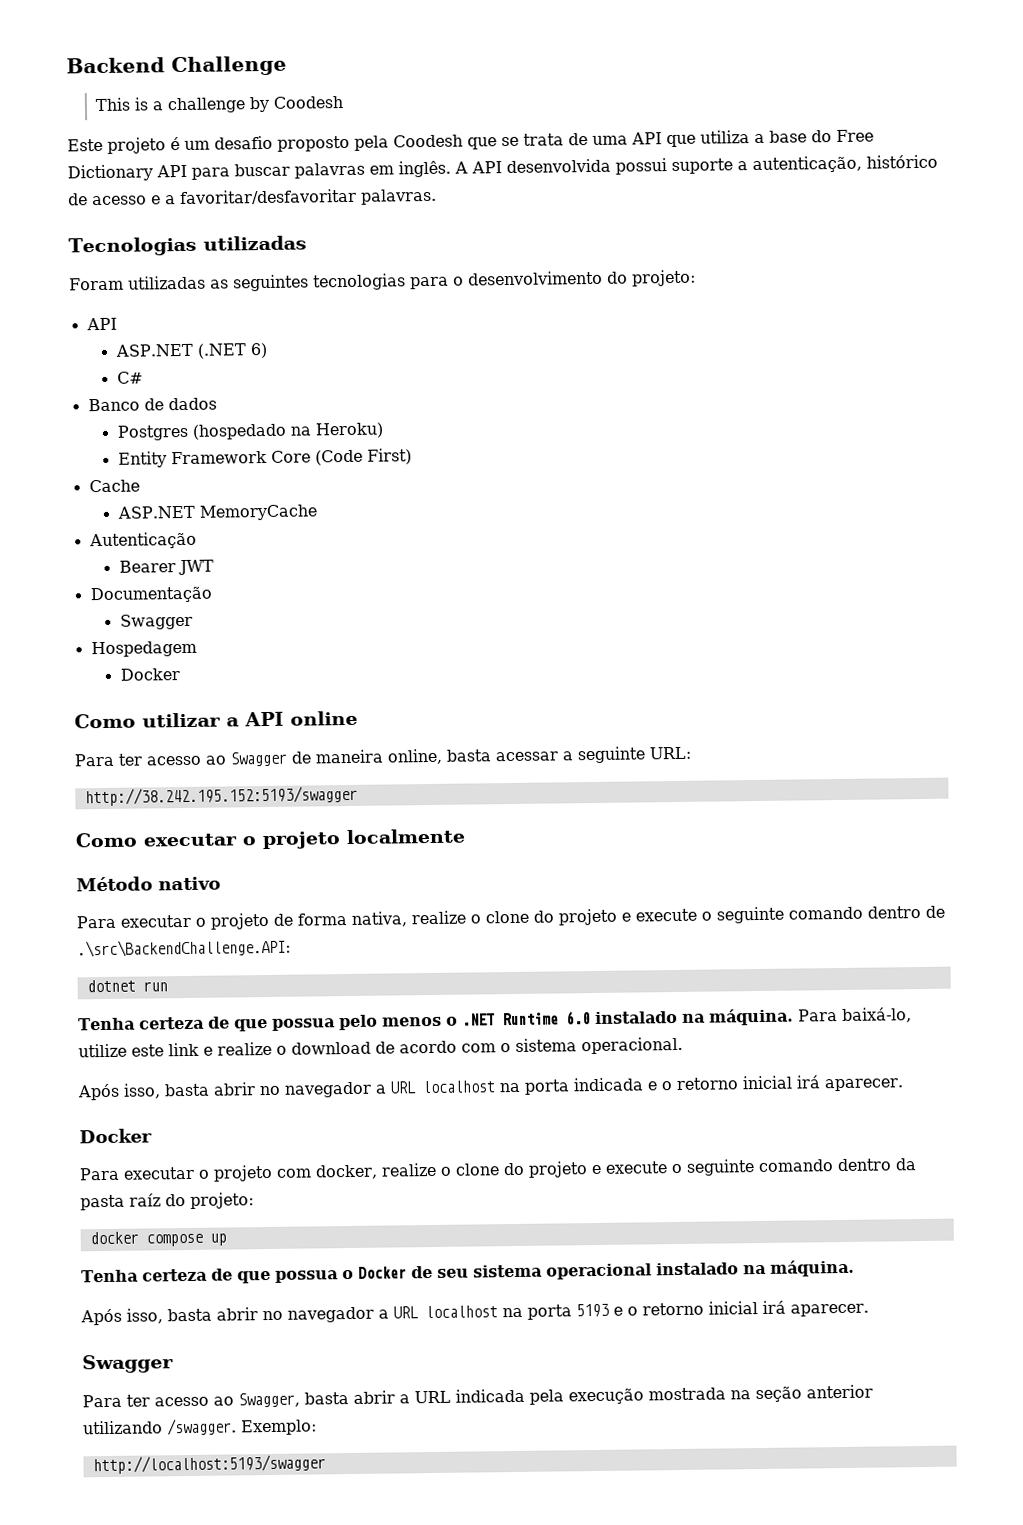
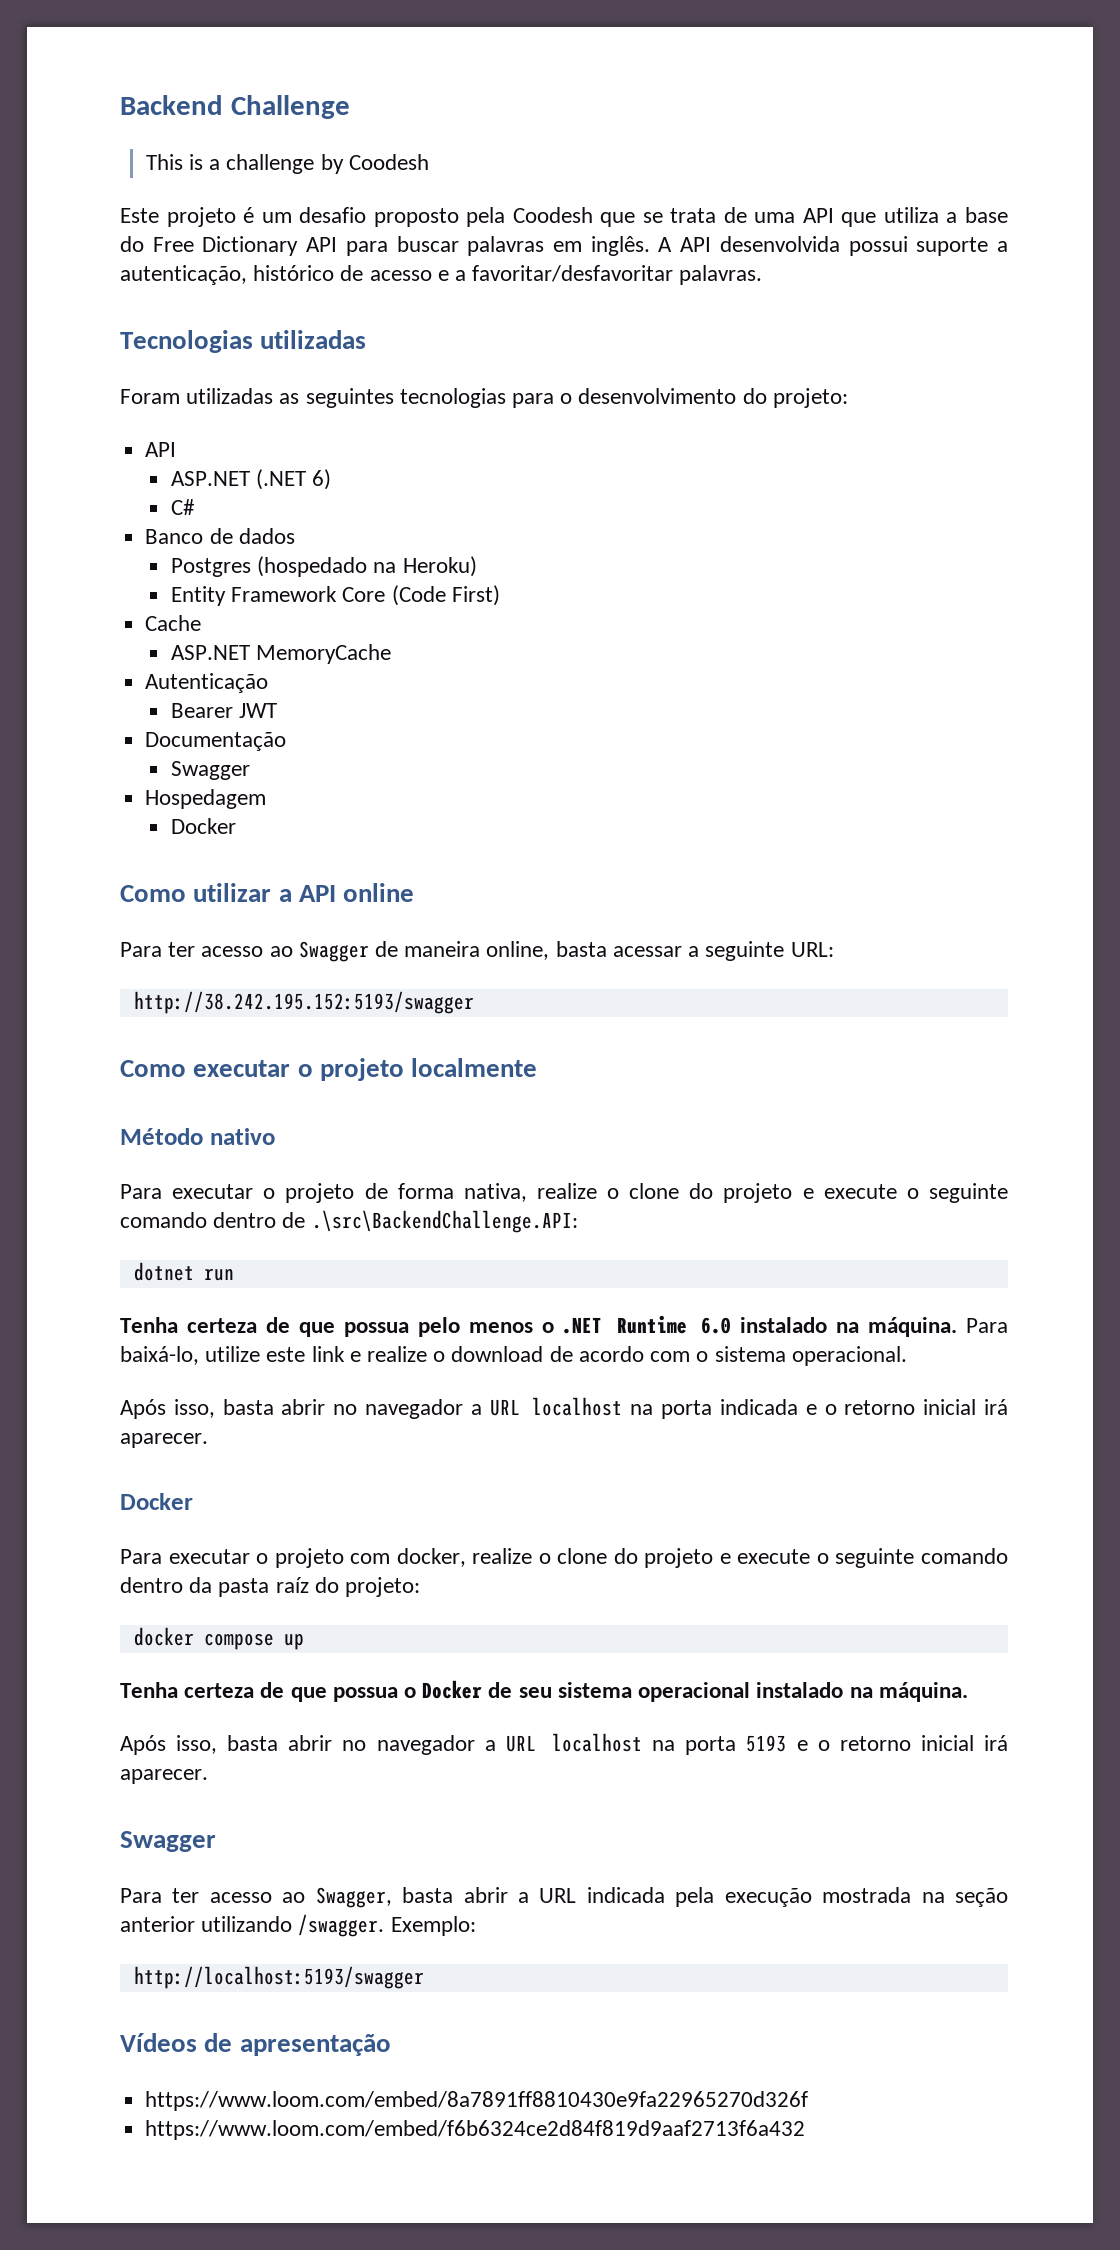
+ Vídeos de apresentação
+ https://www.loom.com/embed/8a7891ff8810430e9fa22965270d326f
+ https://www.loom.com/embed/f6b6324ce2d84f819d9aaf2713f6a432

